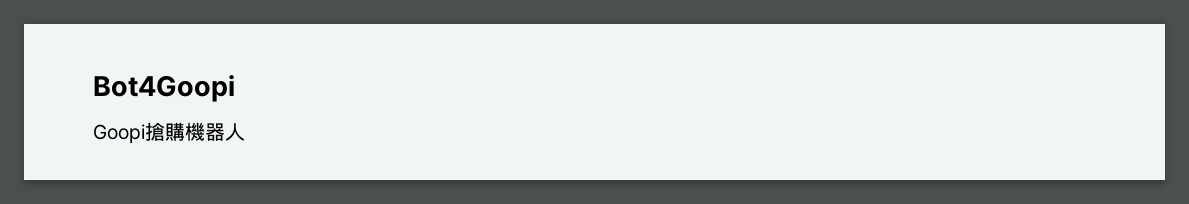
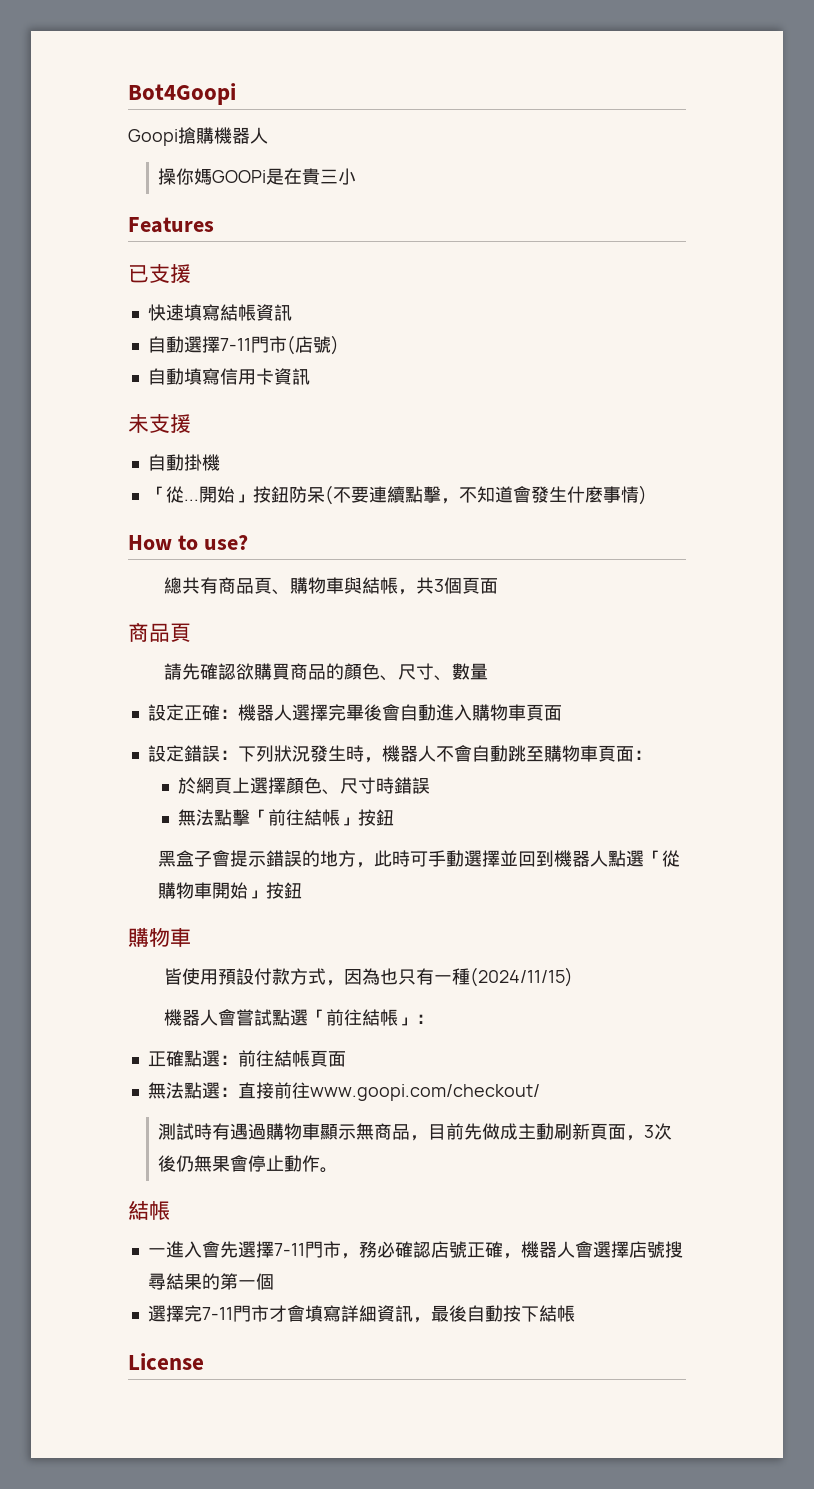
+ 操你媽GOOPi是在貴三小
+ Features
+ 已支援
+ 快速填寫結帳資訊
+ 自動選擇7-11門市(店號)
+ 自動填寫信用卡資訊
+ 未支援
+ 自動掛機
+ 「從...開始」按鈕防呆(不要連續點擊，不知道會發生什麼事情)
+ How to use?
+ 總共有商品頁、購物車與結帳，共3個頁面
+ 商品頁
+ 請先確認欲購買商品的顏色、尺寸、數量
+ 設定正確：機器人選擇完畢後會自動進入購物車頁面
+ 設定錯誤：下列狀況發生時，機器人不會自動跳至購物車頁面：
+ 於網頁上選擇顏色、尺寸時錯誤
+ 無法點擊「前往結帳」按鈕
+ 黑盒子會提示錯誤的地方，此時可手動選擇並回到機器人點選「從購物車開始」按鈕
+ 購物車
+ 皆使用預設付款方式，因為也只有一種(2024/11/15)
+ 機器人會嘗試點選「前往結帳」：
+ 正確點選：前往結帳頁面
+ 無法點選：直接前往www.goopi.com/checkout/
+ 測試時有遇過購物車顯示無商品，目前先做成主動刷新頁面，3次後仍無果會停止動作。
+ 結帳
+ 一進入會先選擇7-11門市，務必確認店號正確，機器人會選擇店號搜尋結果的第一個
+ 選擇完7-11門市才會填寫詳細資訊，最後自動按下結帳
+ License

